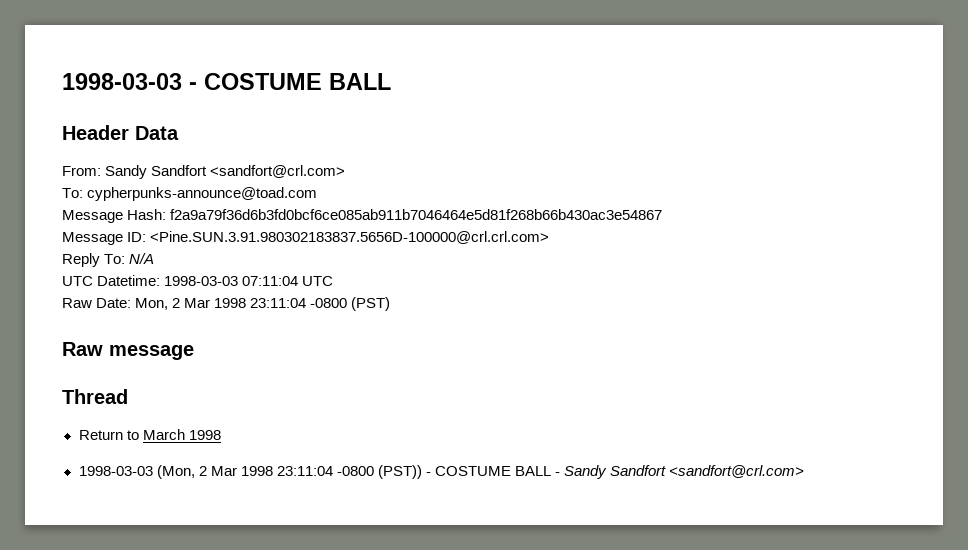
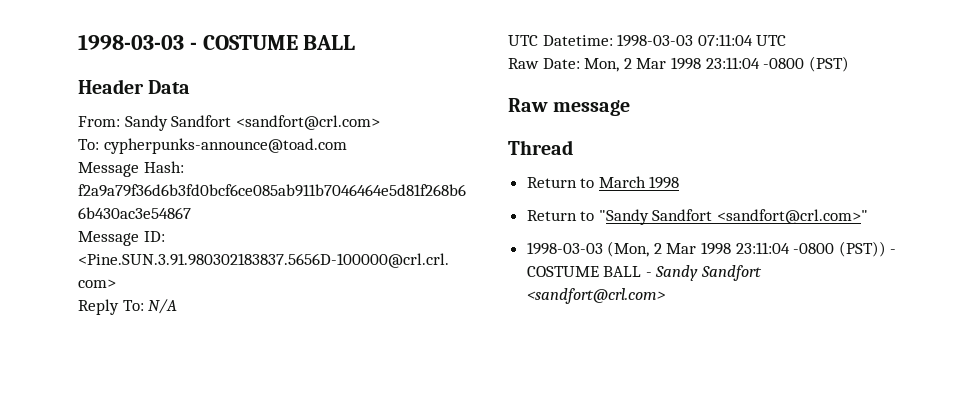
+ Return to "Sandy Sandfort <sandfort@crl.com>"

